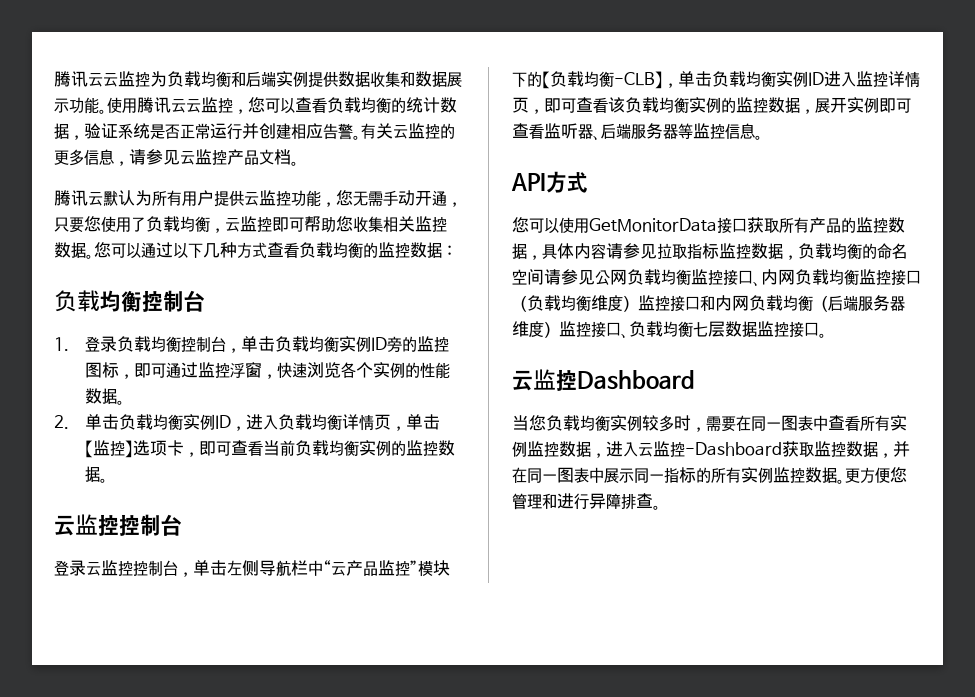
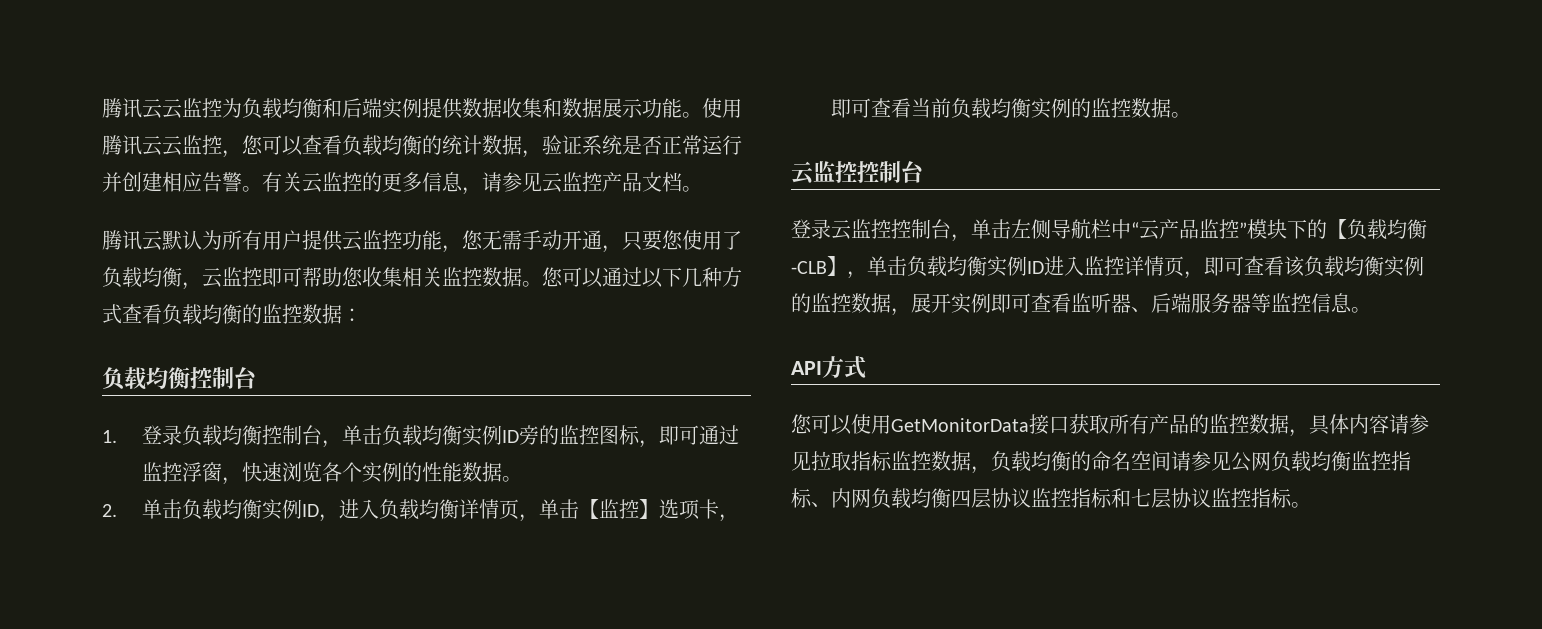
- 您可以使用GetMonitorData接口获取所有产品的监控数据，具体内容请参见拉取指标监控数据，负载均衡的命名空间请参见公网负载均衡监控接口、内网负载均衡监控接口（负载均衡维度）监控接口和内网负载均衡（后端服务器维度）监控接口、负载均衡七层数据监控接口。
- 云监控Dashboard
- 当您负载均衡实例较多时，需要在同一图表中查看所有实例监控数据，进入云监控-Dashboard获取监控数据，并在同一图表中展示同一指标的所有实例监控数据。更方便您管理和进行异障排查。
+ 您可以使用GetMonitorData接口获取所有产品的监控数据，具体内容请参见拉取指标监控数据，负载均衡的命名空间请参见公网负载均衡监控指标、内网负载均衡四层协议监控指标和七层协议监控指标。

